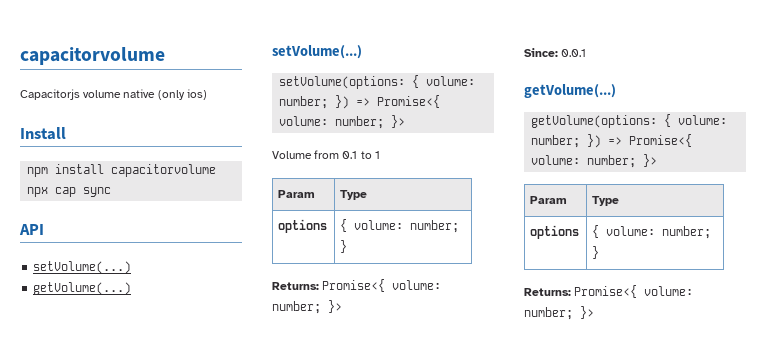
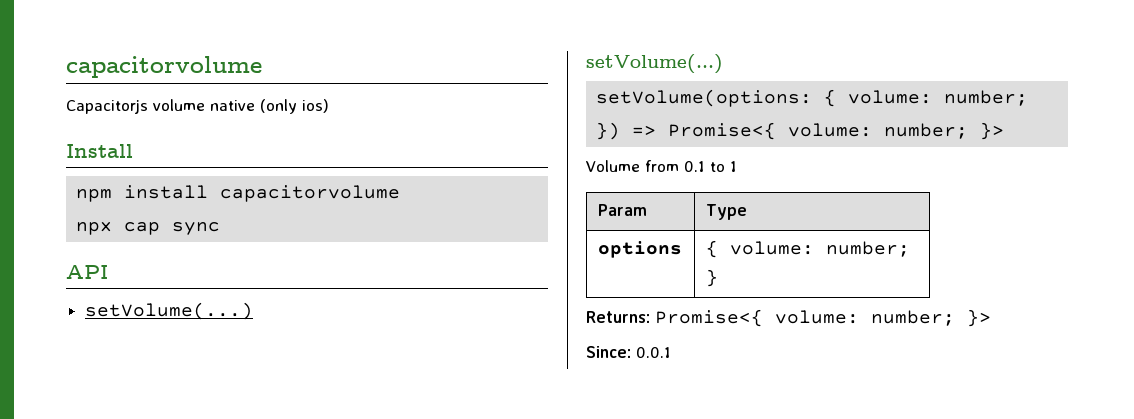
  API
  setVolume(...)
- getVolume(...)
  Since: 0.0.1
- getVolume(...)
- getVolume(options: { volume: number; }) => Promise<{ volume: number; }>
- Param | Type
- options | { volume: number; }
- Returns: Promise<{ volume: number; }>

